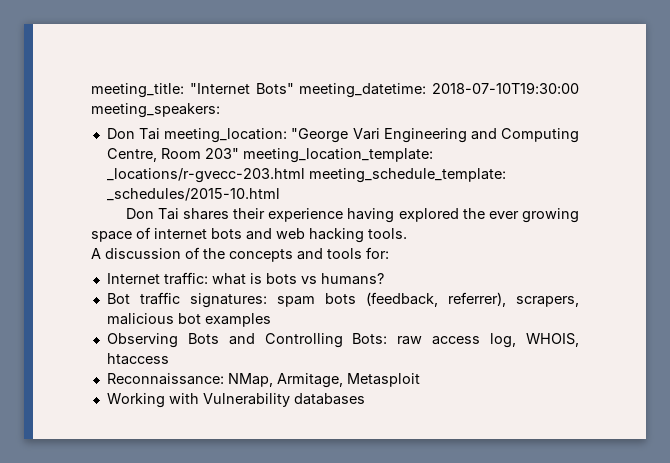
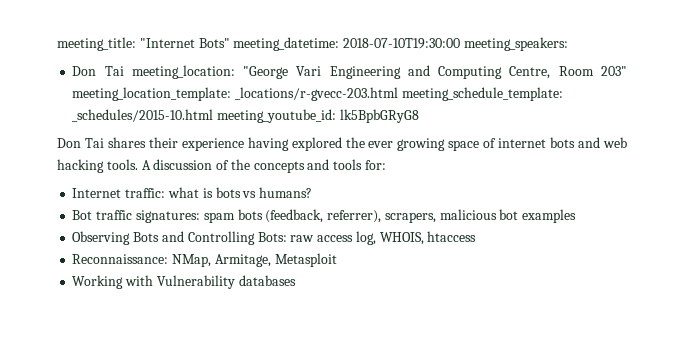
- Don Tai meeting_location: "George Vari Engineering and Computing Centre, Room 203" meeting_location_template: _locations/r-gvecc-203.html meeting_schedule_template: _schedules/2015-10.html
+ Don Tai meeting_location: "George Vari Engineering and Computing Centre, Room 203" meeting_location_template: _locations/r-gvecc-203.html meeting_schedule_template: _schedules/2015-10.html meeting_youtube_id: lk5BpbGRyG8
- Don Tai shares their experience having explored the ever growing space of internet bots and web hacking tools.
- A discussion of the concepts and tools for:
+ Don Tai shares their experience having explored the ever growing space of internet bots and web hacking tools. A discussion of the concepts and tools for:

